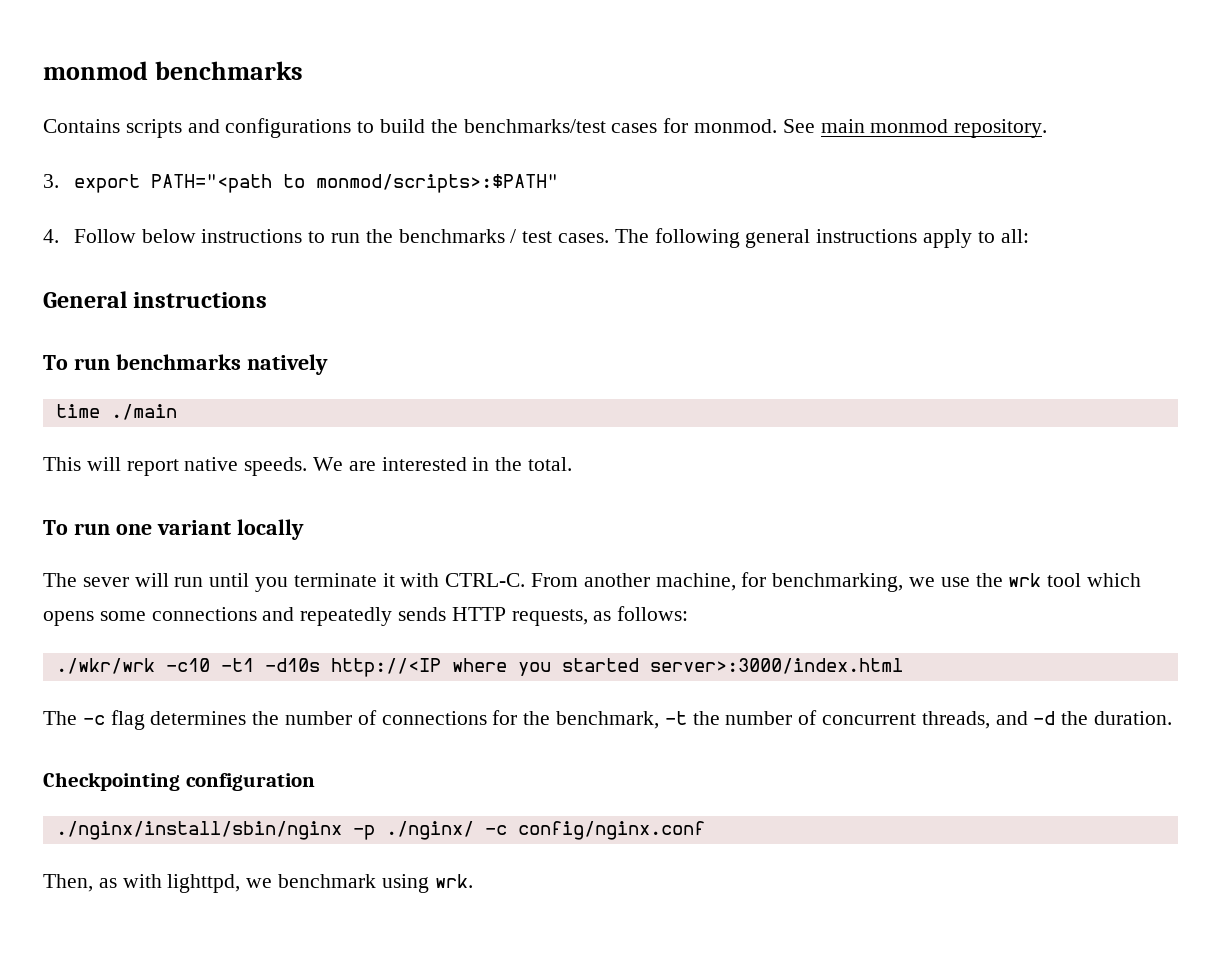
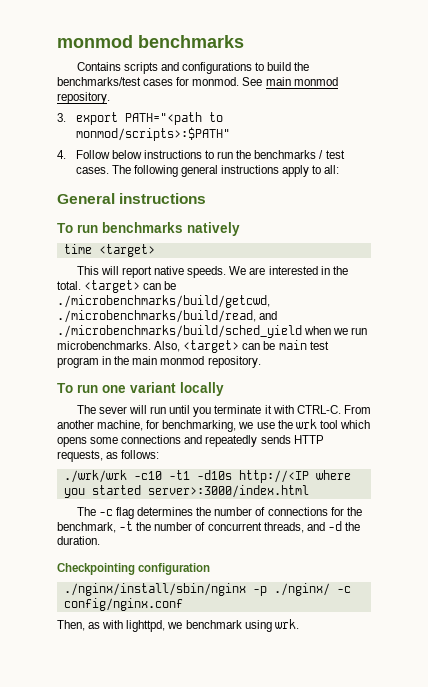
- time ./main
+ time <target>
+ <target> can be ./microbenchmarks/build/getcwd, ./microbenchmarks/build/read, and ./microbenchmarks/build/sched_yield when we run microbenchmarks. Also, <target> can be main test program in the main monmod repository.
- ./wkr/wrk -c10 -t1 -d10s http://<IP where you started server>:3000/index.html
+ ./wrk/wrk -c10 -t1 -d10s http://<IP where you started server>:3000/index.html

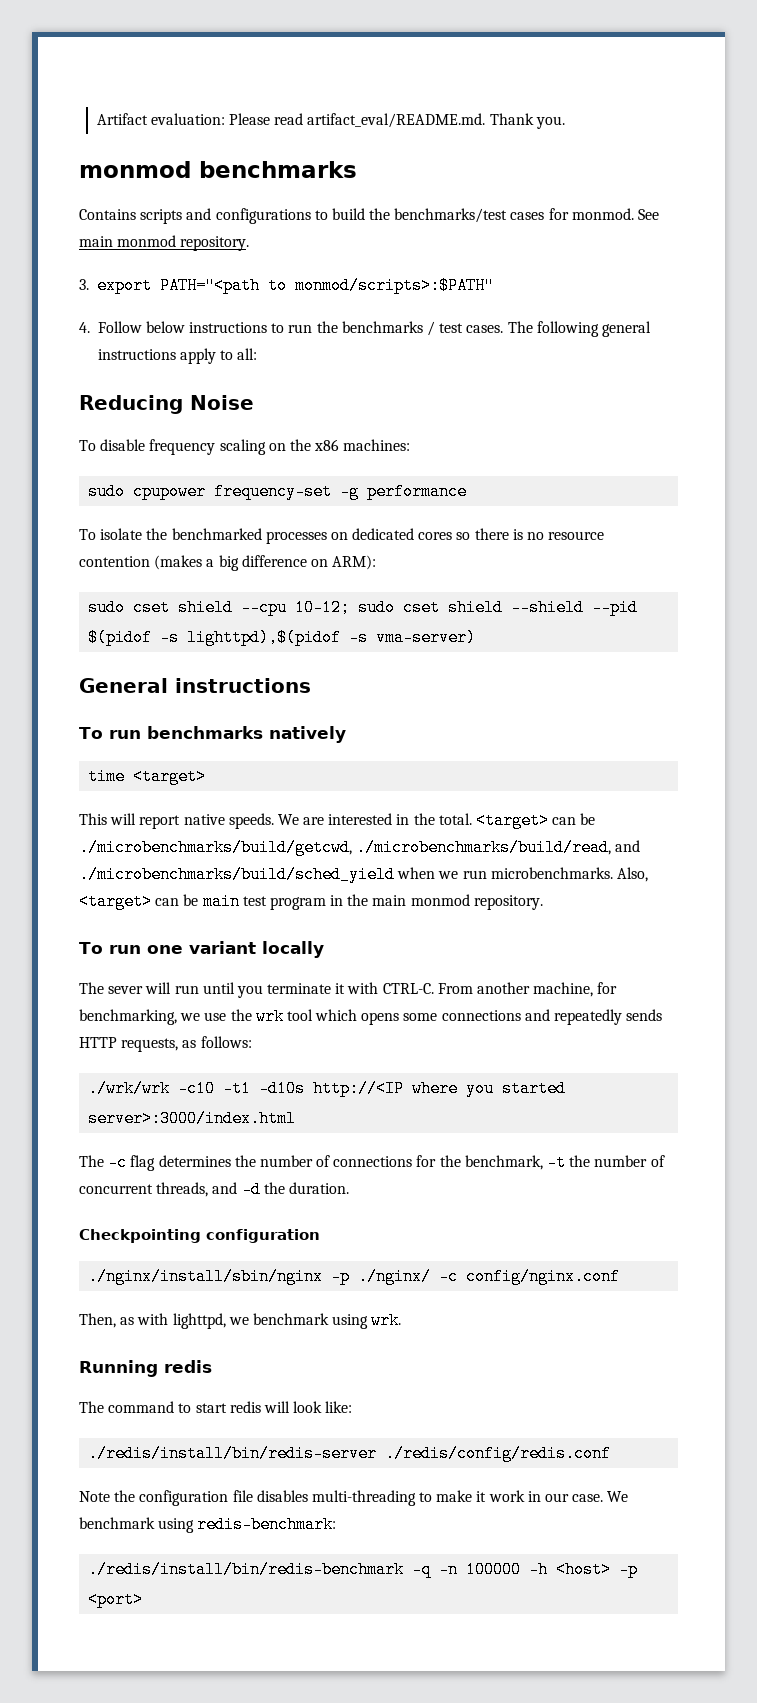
+ Artifact evaluation: Please read artifact_eval/README.md. Thank you.
+ Reducing Noise
+ To disable frequency scaling on the x86 machines:
+ sudo cpupower frequency-set -g performance
+ To isolate the benchmarked processes on dedicated cores so there is no resource contention (makes a big difference on ARM):
+ sudo cset shield --cpu 10-12; sudo cset shield --shield --pid $(pidof -s lighttpd),$(pidof -s vma-server)
+ Running redis
+ The command to start redis will look like:
+ ./redis/install/bin/redis-server ./redis/config/redis.conf
+ Note the configuration file disables multi-threading to make it work in our case. We benchmark using redis-benchmark:
+ ./redis/install/bin/redis-benchmark -q -n 100000 -h <host> -p <port>

